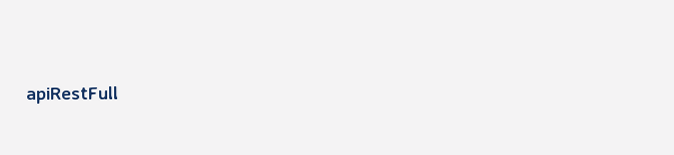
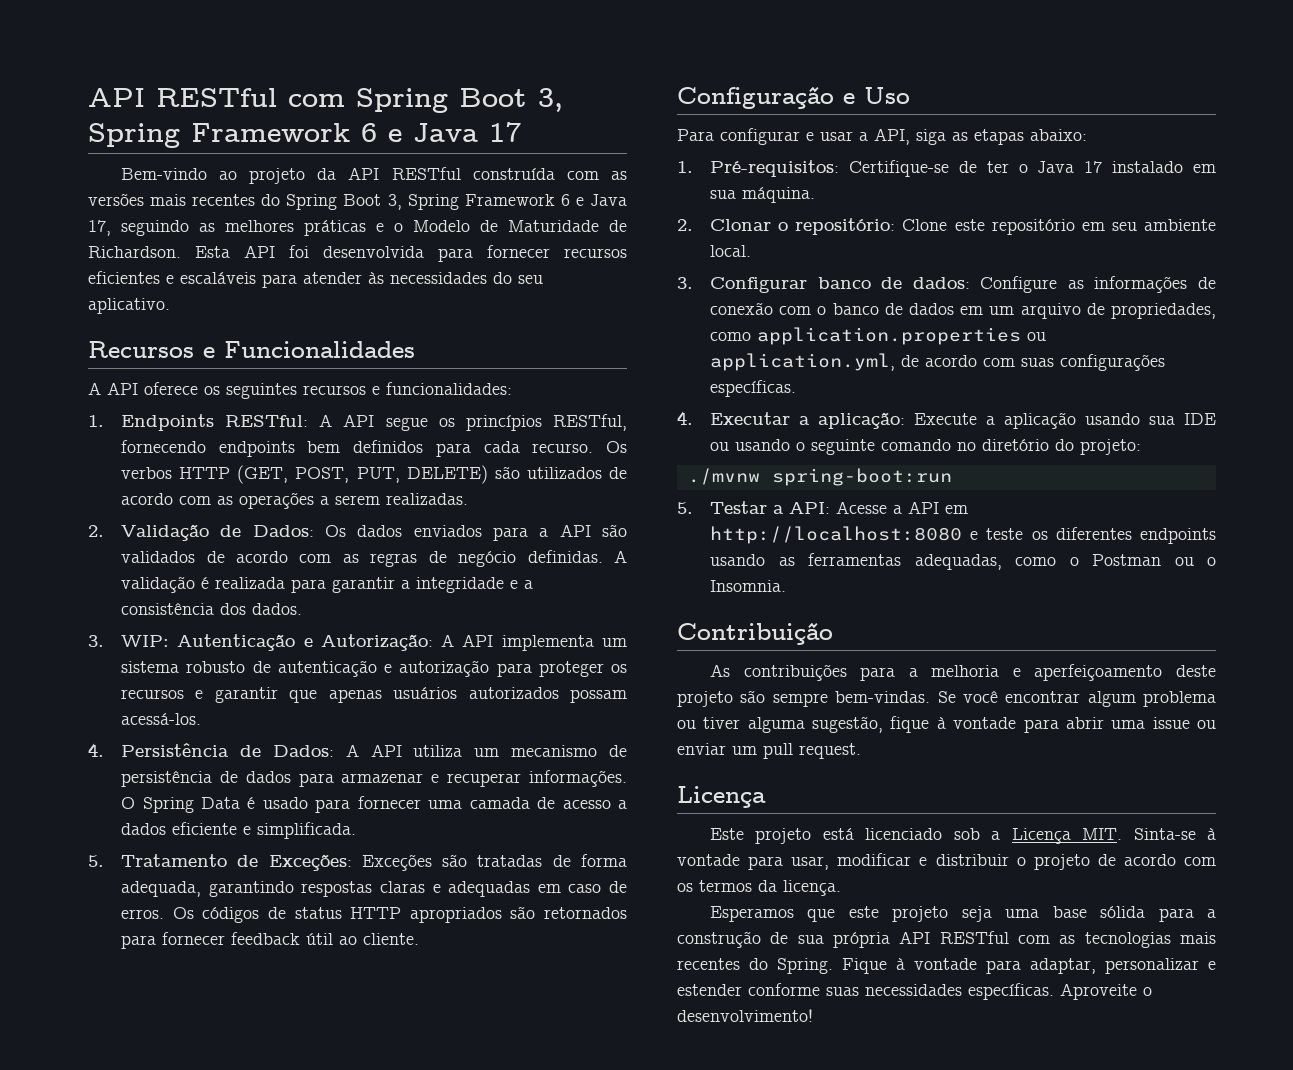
- apiRestFull
+ API RESTful com Spring Boot 3, Spring Framework 6 e Java 17
+ Bem-vindo ao projeto da API RESTful construída com as versões mais recentes do Spring Boot 3, Spring Framework 6 e Java 17, seguindo as melhores práticas e o Modelo de Maturidade de Richardson. Esta API foi desenvolvida para fornecer recursos eficientes e escaláveis para atender às necessidades do seu aplicativo.
+ Recursos e Funcionalidades
+ A API oferece os seguintes recursos e funcionalidades:
+ 1. Endpoints RESTful: A API segue os princípios RESTful, fornecendo endpoints bem definidos para cada recurso. Os verbos HTTP (GET, POST, PUT, DELETE) são utilizados de acordo com as operações a serem realizadas.
+ 2. Validação de Dados: Os dados enviados para a API são validados de acordo com as regras de negócio definidas. A validação é realizada para garantir a integridade e a consistência dos dados.
+ 3. WIP: Autenticação e Autorização: A API implementa um sistema robusto de autenticação e autorização para proteger os recursos e garantir que apenas usuários autorizados possam acessá-los.
+ 4. Persistência de Dados: A API utiliza um mecanismo de persistência de dados para armazenar e recuperar informações. O Spring Data é usado para fornecer uma camada de acesso a dados eficiente e simplificada.
+ 5. Tratamento de Exceções: Exceções são tratadas de forma adequada, garantindo respostas claras e adequadas em caso de erros. Os códigos de status HTTP apropriados são retornados para fornecer feedback útil ao cliente.
+ Configuração e Uso
+ Para configurar e usar a API, siga as etapas abaixo:
+ 1. Pré-requisitos: Certifique-se de ter o Java 17 instalado em sua máquina.
+ 2. Clonar o repositório: Clone este repositório em seu ambiente local.
+ 3. Configurar banco de dados: Configure as informações de conexão com o banco de dados em um arquivo de propriedades, como application.properties ou application.yml, de acordo com suas configurações específicas.
+ 4. Executar a aplicação: Execute a aplicação usando sua IDE ou usando o seguinte comando no diretório do projeto:
+ ./mvnw spring-boot:run
+ 5. Testar a API: Acesse a API em http://localhost:8080 e teste os diferentes endpoints usando as ferramentas adequadas, como o Postman ou o Insomnia.
+ Contribuição
+ As contribuições para a melhoria e aperfeiçoamento deste projeto são sempre bem-vindas. Se você encontrar algum problema ou tiver alguma sugestão, fique à vontade para abrir uma issue ou enviar um pull request.
+ Licença
+ Este projeto está licenciado sob a Licença MIT. Sinta-se à vontade para usar, modificar e distribuir o projeto de acordo com os termos da licença.
+ Esperamos que este projeto seja uma base sólida para a construção de sua própria API RESTful com as tecnologias mais recentes do Spring. Fique à vontade para adaptar, personalizar e estender conforme suas necessidades específicas. Aproveite o desenvolvimento!

